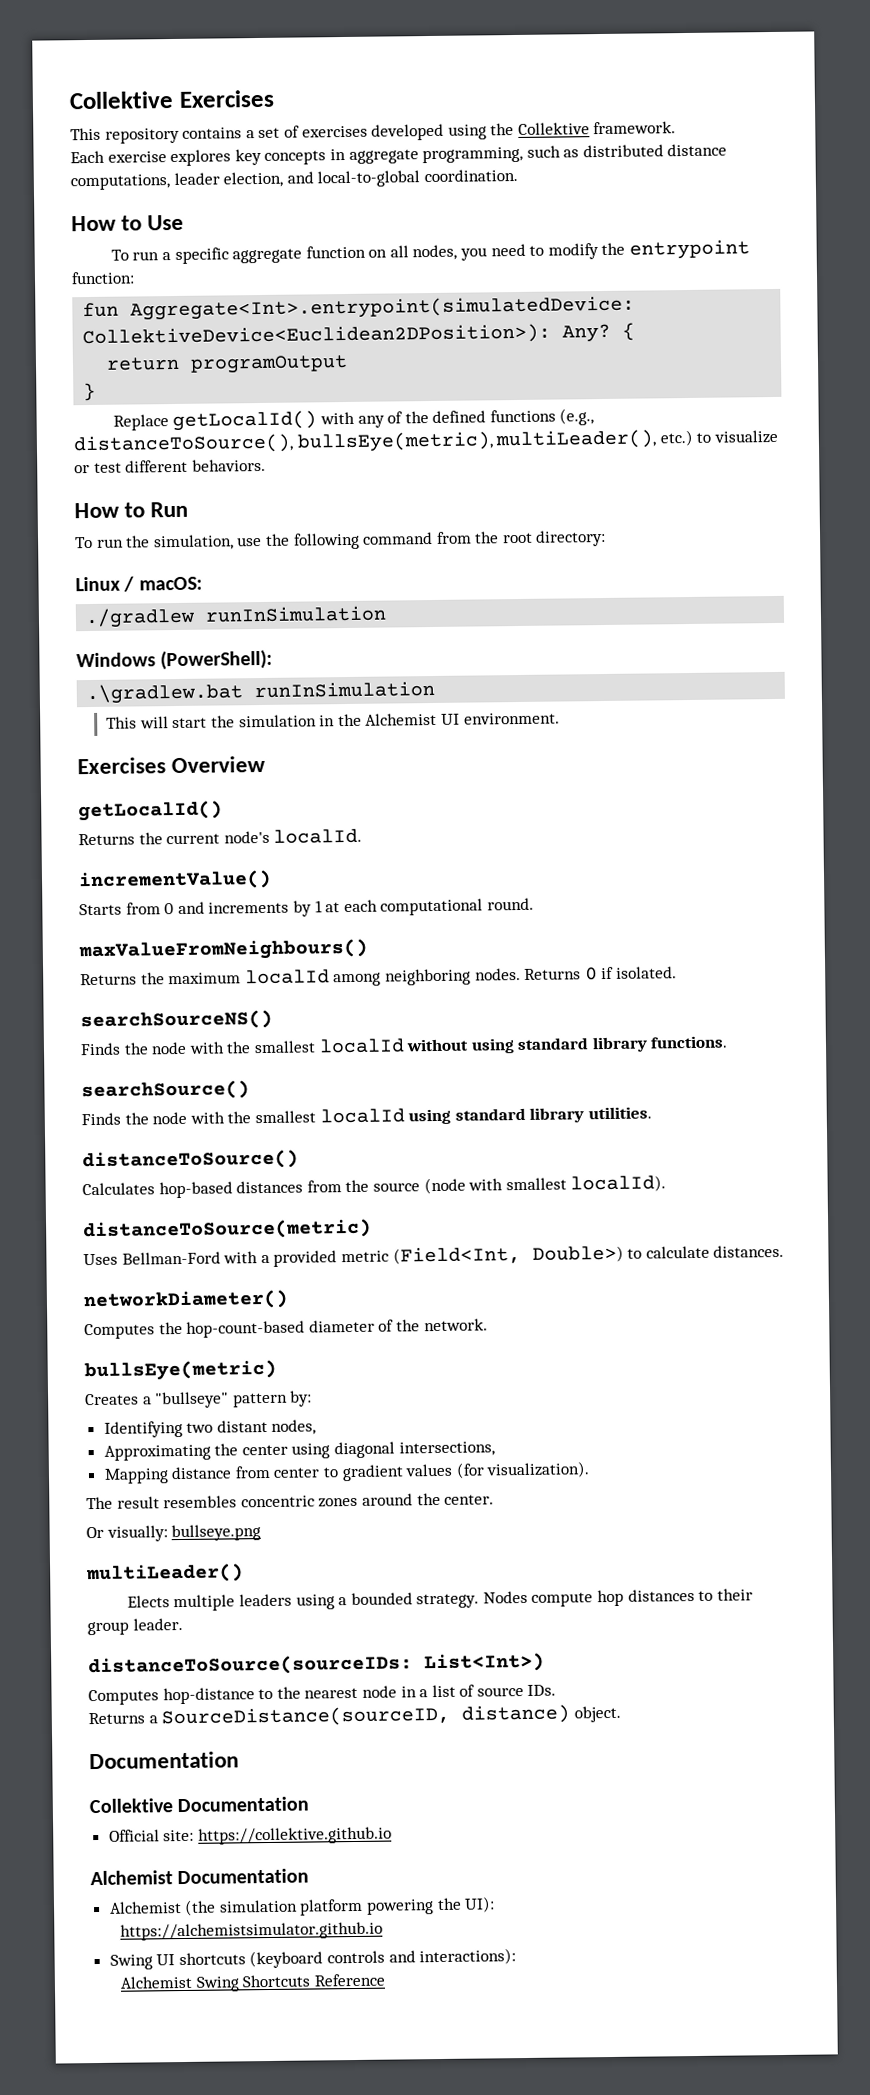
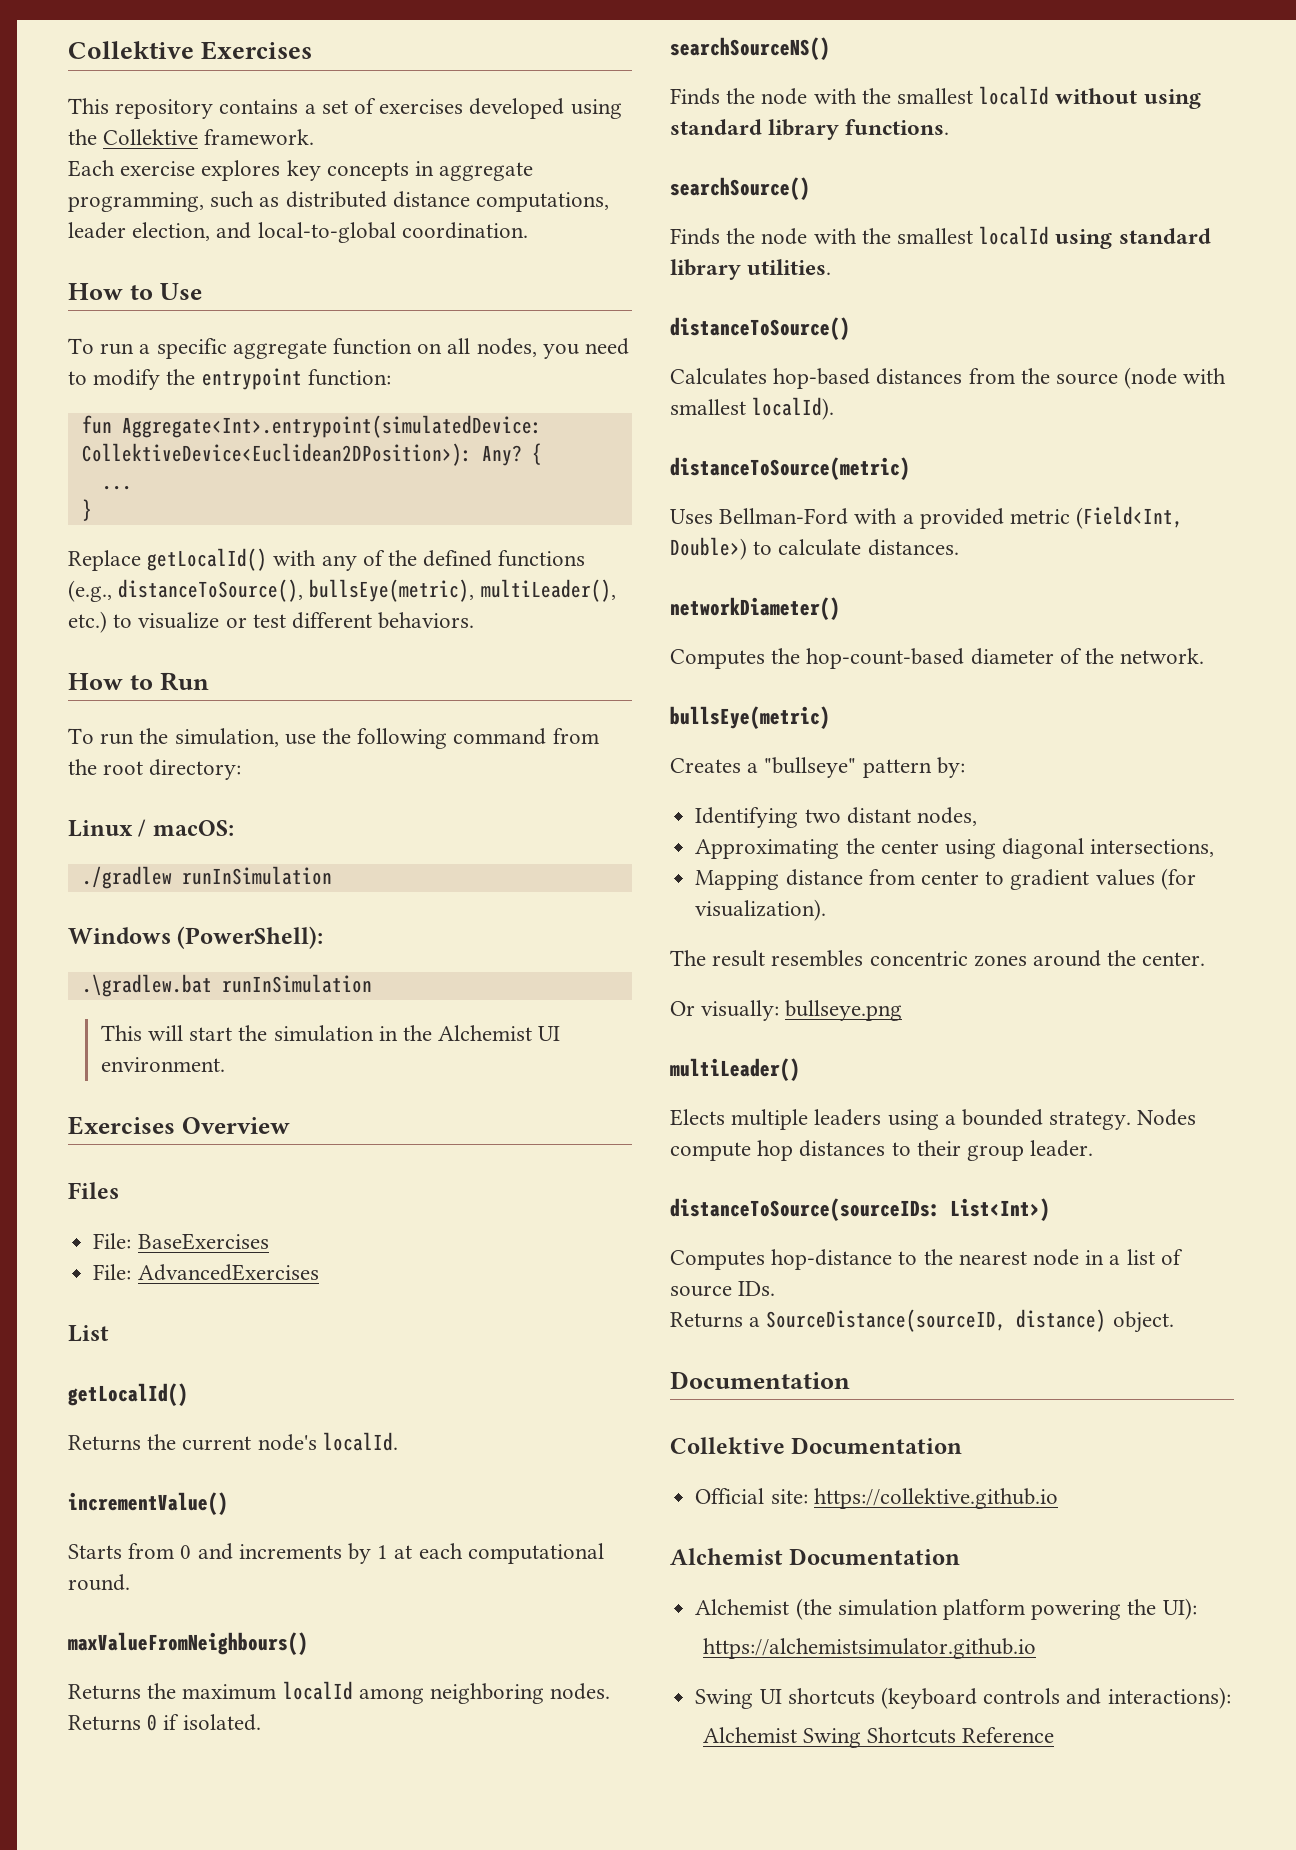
- return programOutput
+ ...
+ Files
+ File: BaseExercises
+ File: AdvancedExercises
+ List

